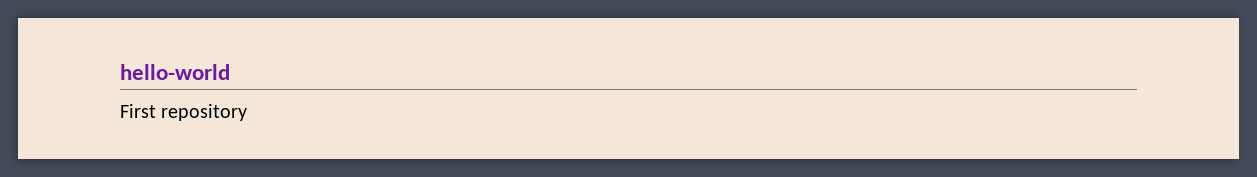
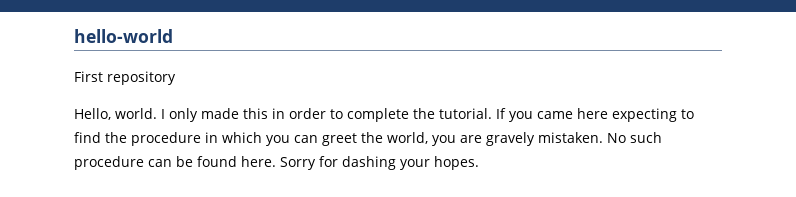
+ Hello, world. I only made this in order to complete the tutorial. If you came here expecting to find the procedure in which you can greet the world, you are gravely mistaken. No such procedure can be found here. Sorry for dashing your hopes.

